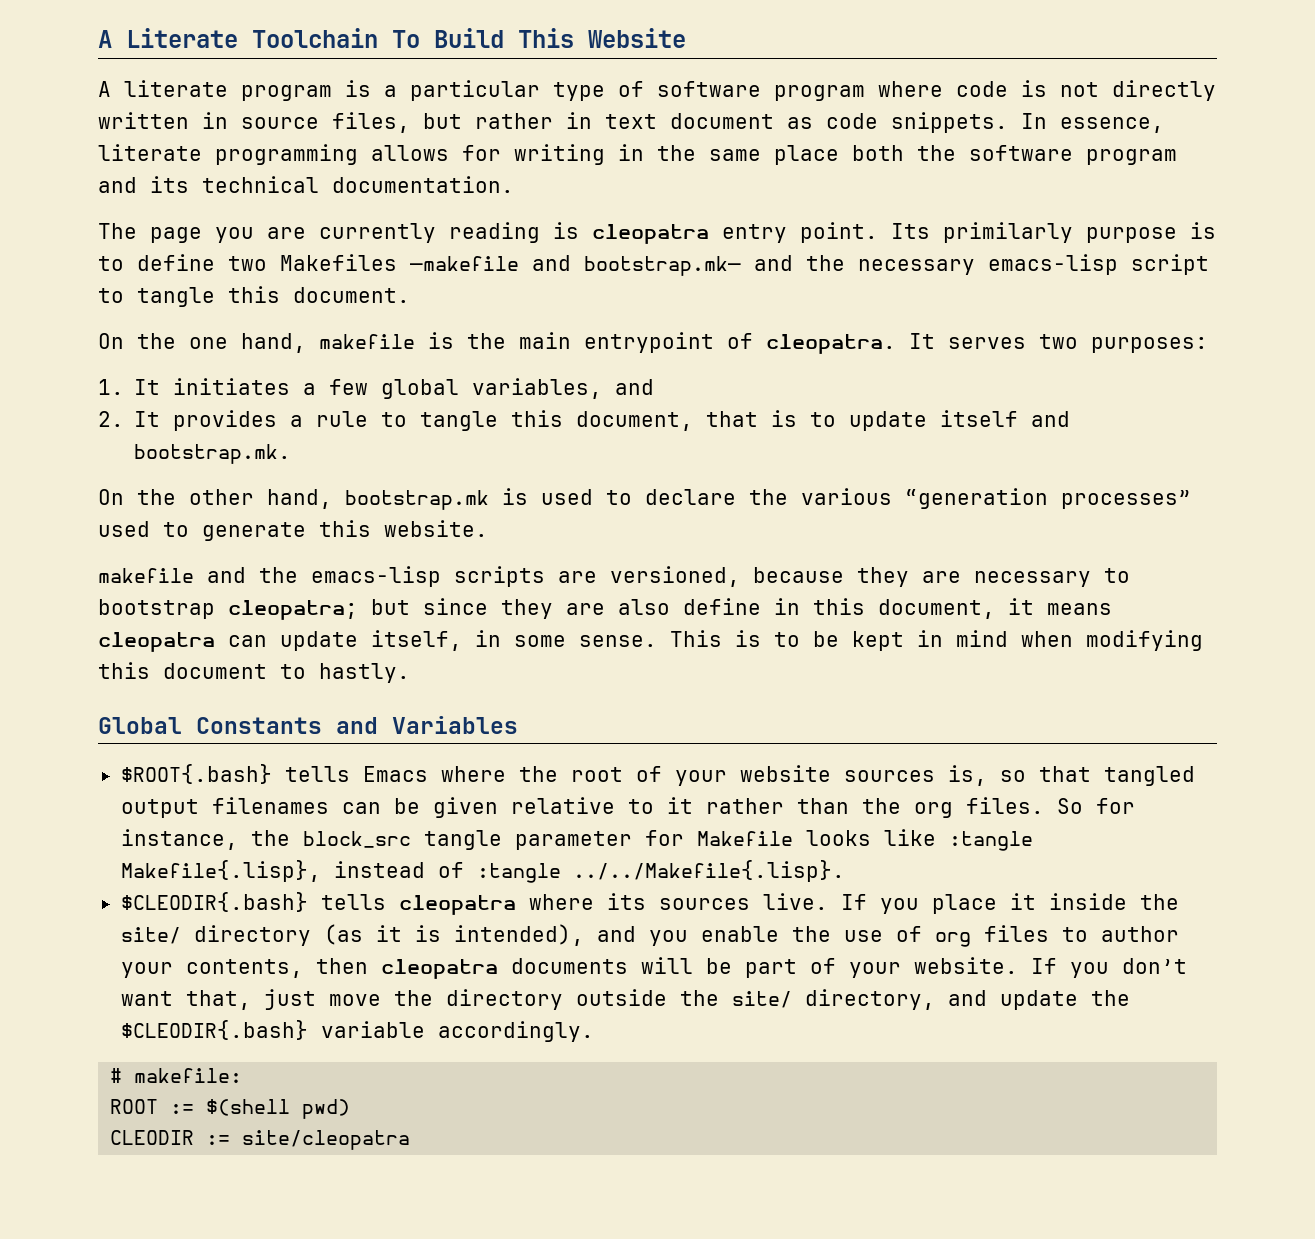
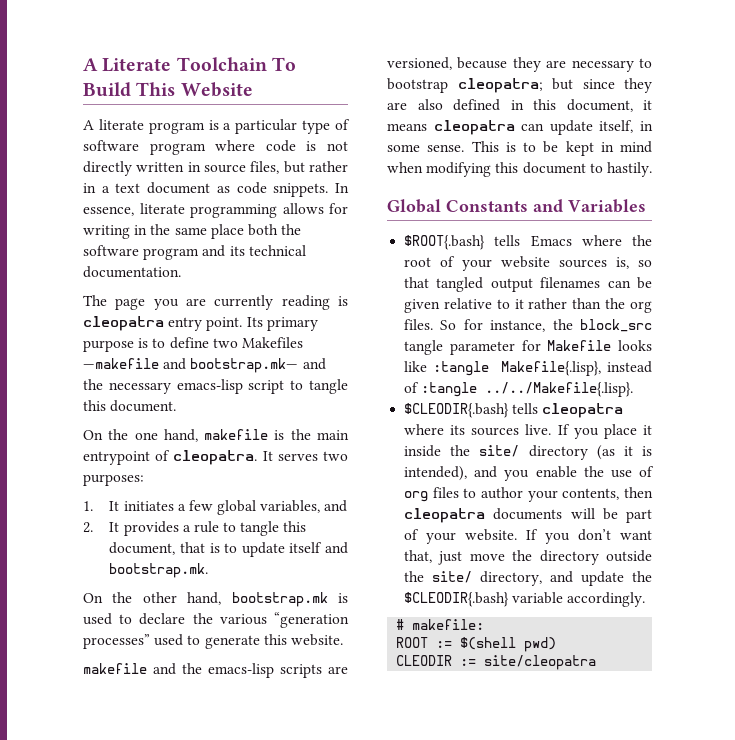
- A literate program is a particular type of software program where code is not directly written in source files, but rather in text document as code snippets.
+ A literate program is a particular type of software program where code is not directly written in source files, but rather in a text document as code snippets.
- Its primilarly purpose is to define two Makefiles —makefile and bootstrap.mk— and the necessary emacs-lisp script to tangle this document.
+ Its primary purpose is to define two Makefiles —makefile and bootstrap.mk— and the necessary emacs-lisp script to tangle this document.
- makefile and the emacs-lisp scripts are versioned, because they are necessary to bootstrap cleopatra; but since they are also define in this document, it means cleopatra can update itself, in some sense.
+ makefile and the emacs-lisp scripts are versioned, because they are necessary to bootstrap cleopatra; but since they are also defined in this document, it means cleopatra can update itself, in some sense.
- This is to be kept in mind when modifying this document to hastly.
+ This is to be kept in mind when modifying this document to hastily.

